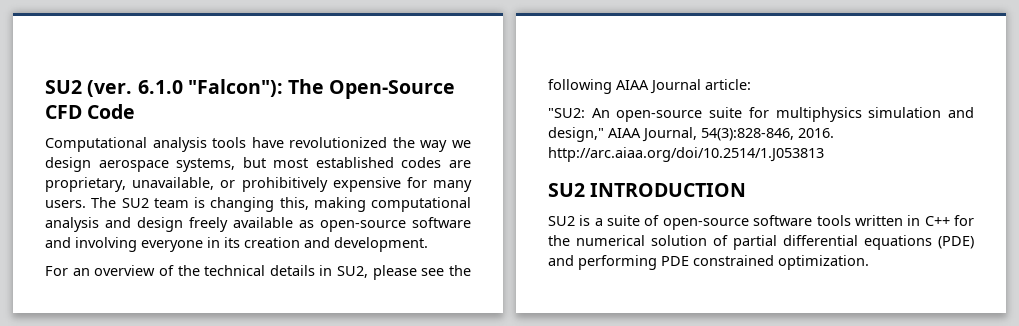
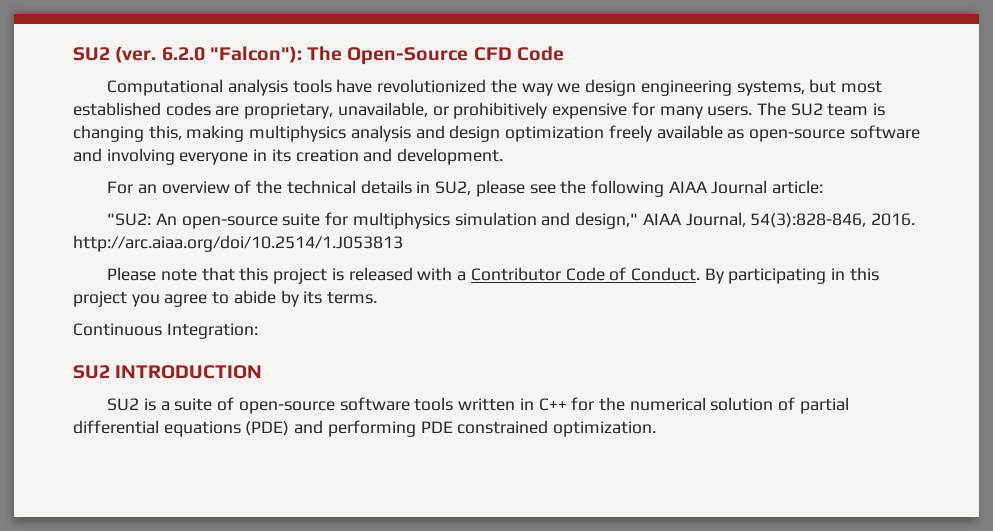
- 6.1.0 "Falcon"): The Open-Source CFD Code
+ 6.2.0 "Falcon"): The Open-Source CFD Code
- Computational analysis tools have revolutionized the way we design aerospace systems, but most established codes are proprietary, unavailable, or prohibitively expensive for many users.
+ Computational analysis tools have revolutionized the way we design engineering systems, but most established codes are proprietary, unavailable, or prohibitively expensive for many users.
- The SU2 team is changing this, making computational analysis and design freely available as open-source software and involving everyone in its creation and development.
+ The SU2 team is changing this, making multiphysics analysis and design optimization freely available as open-source software and involving everyone in its creation and development.
+ Please note that this project is released with a Contributor Code of Conduct. By participating in this project you agree to abide by its terms.
+ Continuous Integration:

